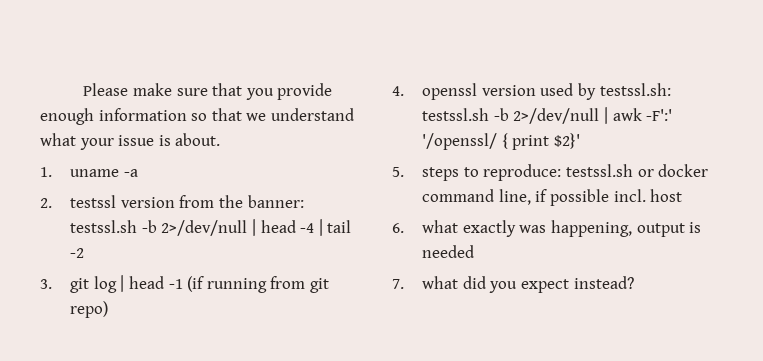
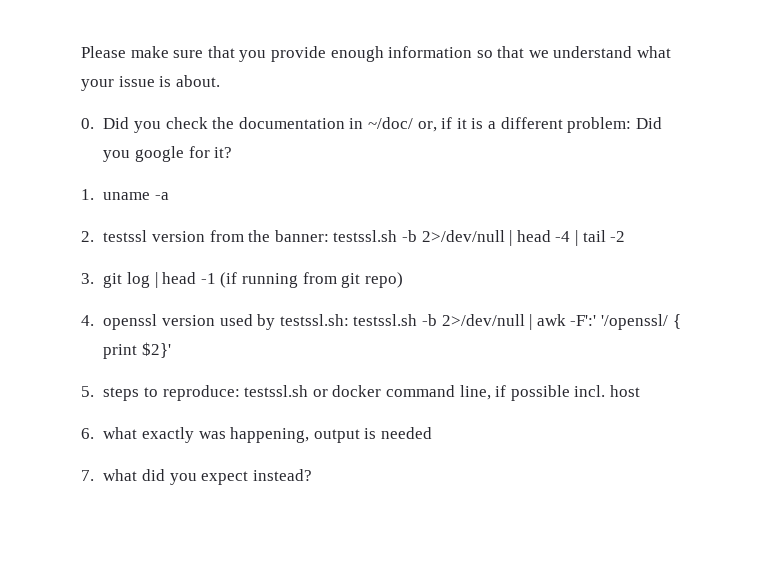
+ 0. Did you check the documentation in ~/doc/ or, if it is a different problem: Did you google for it?

